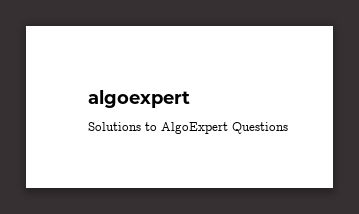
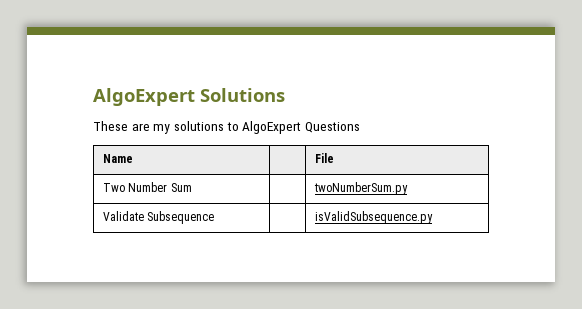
- algoexpert
- Solutions to AlgoExpert Questions
+ AlgoExpert Solutions
+ These are my solutions to AlgoExpert Questions
+ Name | | File
+ Two Number Sum | | twoNumberSum.py
+ Validate Subsequence | | isValidSubsequence.py

